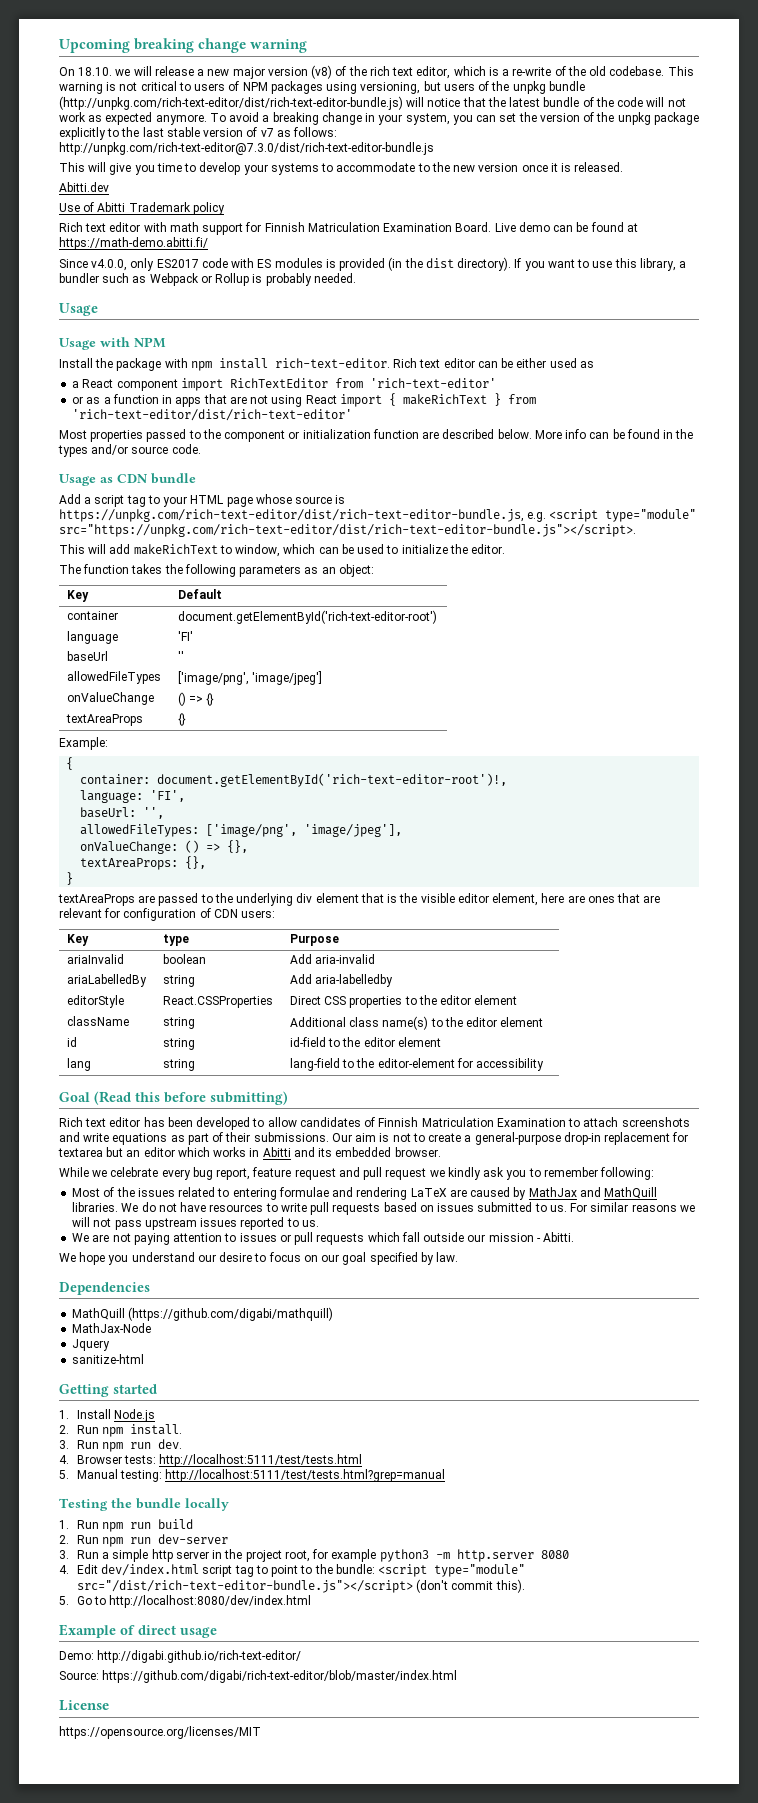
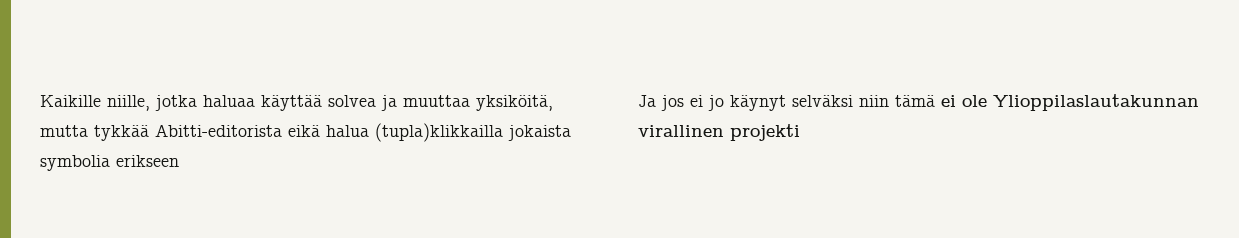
- Upcoming breaking change warning
- On 18.10. we will release a new major version (v8) of the rich text editor, which is a re-write of the old codebase. This warning is not critical to users of NPM packages using versioning, but users of the unpkg bundle (http://unpkg.com/rich-text-editor/dist/rich-text-editor-bundle.js) will notice that the latest bundle of the code will not work as expected anymore. To avoid a breaking change in your system, you can set the version of the unpkg package explicitly to the last stable version of v7 as follows: http://unpkg.com/rich-text-editor@7.3.0/dist/rich-text-editor-bundle.js
- This will give you time to develop your systems to accommodate to the new version once it is released.
- Abitti.dev
- Use of Abitti Trademark policy
- Rich text editor with math support for Finnish Matriculation Examination Board. Live demo can be found at https://math-demo.abitti.fi/
- Since v4.0.0, only ES2017 code with ES modules is provided (in the dist directory). If you want to use this library, a bundler such as Webpack or Rollup is probably needed.
- Usage
- Usage with NPM
- Install the package with npm install rich-text-editor. Rich text editor can be either used as
- a React component import RichTextEditor from 'rich-text-editor'
- or as a function in apps that are not using React import { makeRichText } from 'rich-text-editor/dist/rich-text-editor'
- Most properties passed to the component or initialization function are described below. More info can be found in the types and/or source code.
- Usage as CDN bundle
- Add a script tag to your HTML page whose source is https://unpkg.com/rich-text-editor/dist/rich-text-editor-bundle.js, e.g. <script type="module" src="https://unpkg.com/rich-text-editor/dist/rich-text-editor-bundle.js"></script>.
- This will add makeRichText to window, which can be used to initialize the editor.
- The function takes the following parameters as an object:
- Key | Default
- container | document.getElementById('rich-text-editor-root')
- language | 'FI'
- baseUrl | ''
- allowedFileTypes | ['image/png', 'image/jpeg']
- onValueChange | () => {}
- textAreaProps | {}
- Example:
- {
- container: document.getElementById('rich-text-editor-root')!,
- language: 'FI',
- baseUrl: '',
- allowedFileTypes: ['image/png', 'image/jpeg'],
- onValueChange: () => {},
- textAreaProps: {},
- }
- textAreaProps are passed to the underlying div element that is the visible editor element, here are ones that are relevant for configuration of CDN users:
- Key | type | Purpose
- ariaInvalid | boolean | Add aria-invalid
- ariaLabelledBy | string | Add aria-labelledby
- editorStyle | React.CSSProperties | Direct CSS properties to the editor element
- className | string | Additional class name(s) to the editor element
- id | string | id-field to the editor element
- lang | string | lang-field to the editor-element for accessibility
- Goal (Read this before submitting)
- Rich text editor has been developed to allow candidates of Finnish Matriculation Examination to attach screenshots and write equations as part of their submissions. Our aim is not to create a general-purpose drop-in replacement for textarea but an editor which works in Abitti and its embedded browser.
- While we celebrate every bug report, feature request and pull request we kindly ask you to remember following:
- Most of the issues related to entering formulae and rendering LaTeX are caused by MathJax and MathQuill libraries. We do not have resources to write pull requests based on issues submitted to us. For similar reasons we will not pass upstream issues reported to us.
- We are not paying attention to issues or pull requests which fall outside our mission - Abitti.
- We hope you understand our desire to focus on our goal specified by law.
- Dependencies
- MathQuill (https://github.com/digabi/mathquill)
- MathJax-Node
- Jquery
- sanitize-html
- Getting started
- 1. Install Node.js
- 2. Run npm install.
- 3. Run npm run dev.
- 4. Browser tests: http://localhost:5111/test/tests.html
- 5. Manual testing: http://localhost:5111/test/tests.html?grep=manual
- Testing the bundle locally
- 1. Run npm run build
- 2. Run npm run dev-server
- 3. Run a simple http server in the project root, for example python3 -m http.server 8080
- 4. Edit dev/index.html script tag to point to the bundle: <script type="module" src="/dist/rich-text-editor-bundle.js"></script> (don't commit this).
- 5. Go to http://localhost:8080/dev/index.html
- Example of direct usage
- Demo: http://digabi.github.io/rich-text-editor/
- Source: https://github.com/digabi/rich-text-editor/blob/master/index.html
- License
- https://opensource.org/licenses/MIT
+ Kaikille niille, jotka haluaa käyttää solvea ja muuttaa yksiköitä, mutta tykkää Abitti-editorista eikä halua (tupla)klikkailla jokaista symbolia erikseen
+ Ja jos ei jo käynyt selväksi niin tämä ei ole Ylioppilaslautakunnan virallinen projekti

